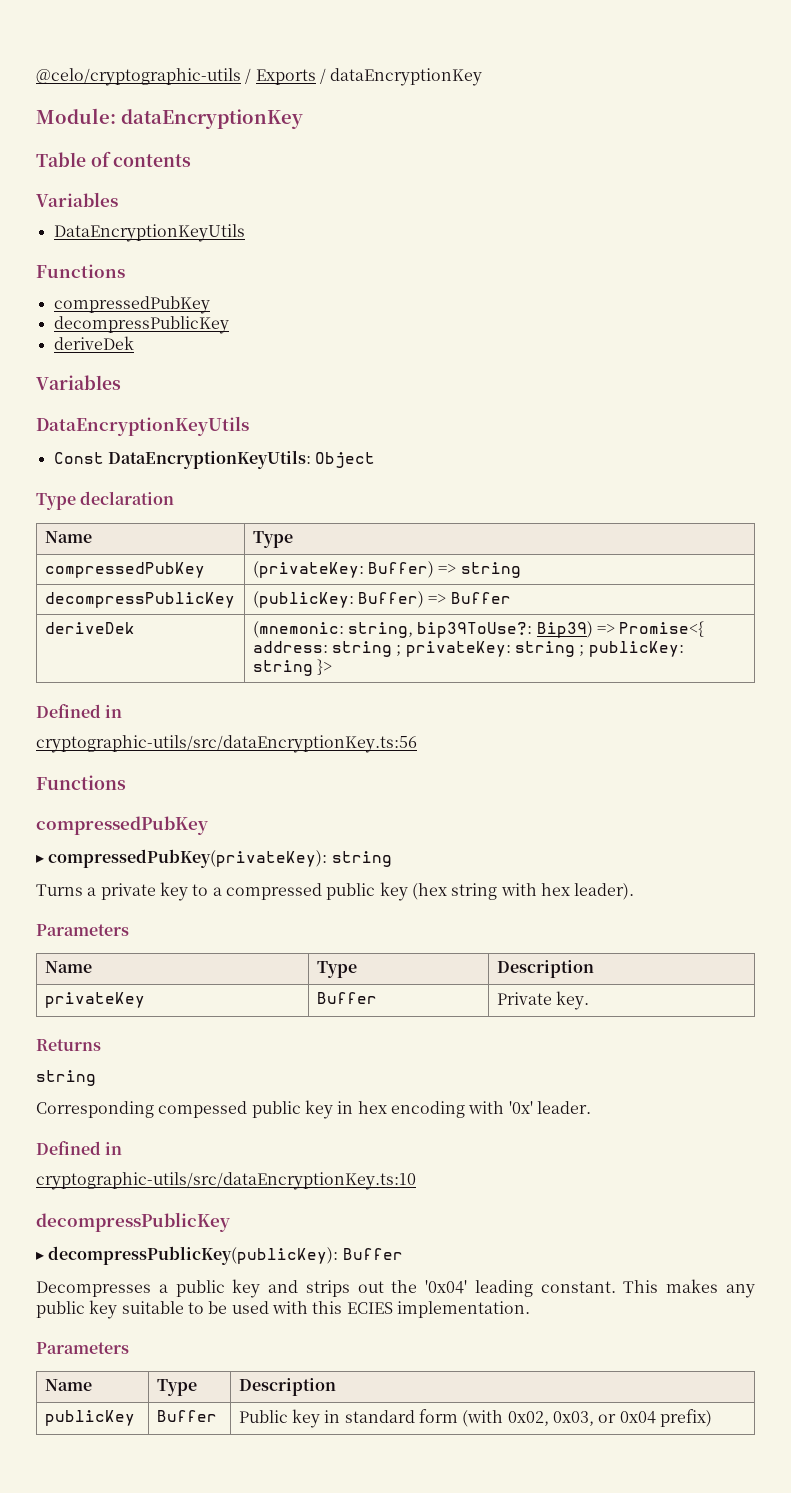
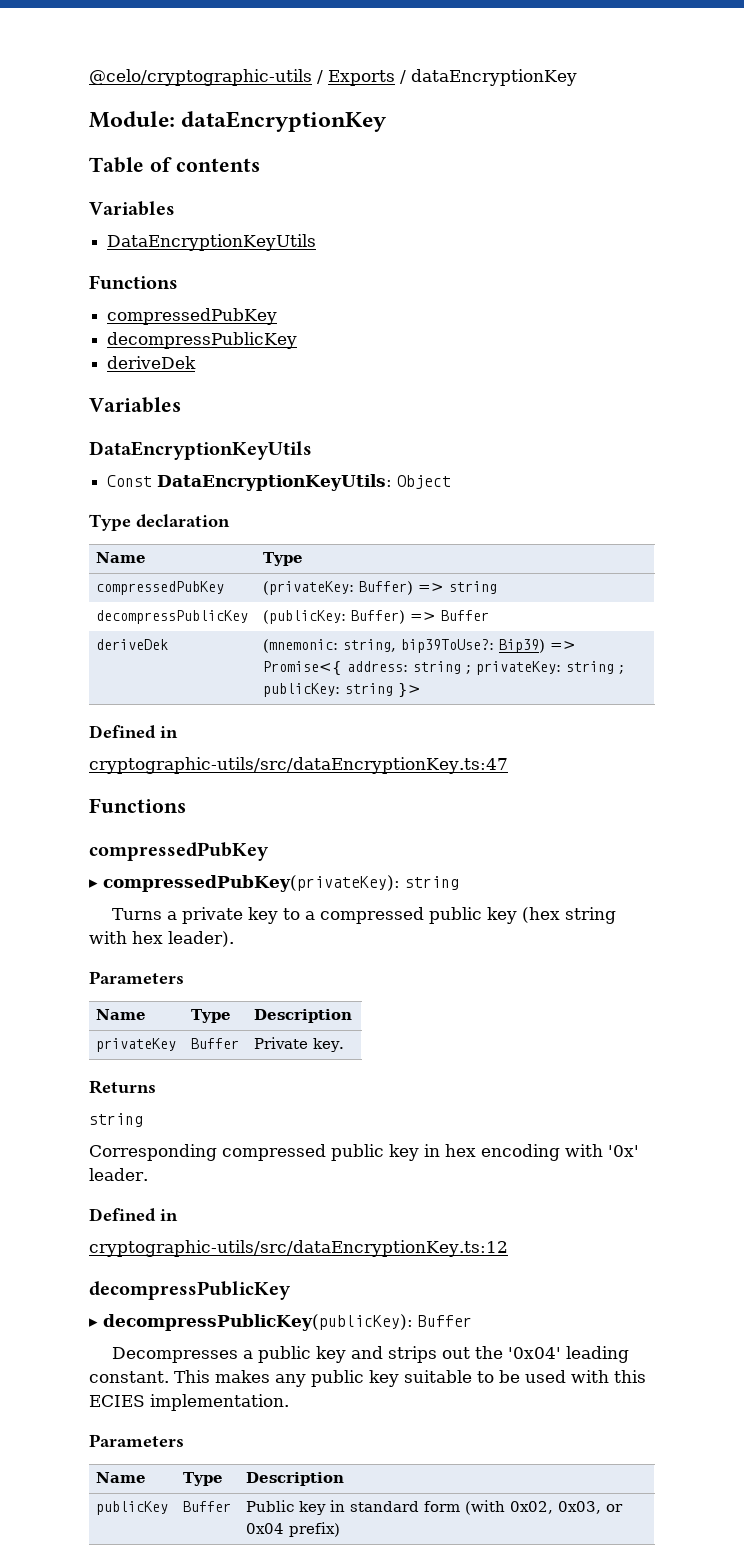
- cryptographic-utils/src/dataEncryptionKey.ts:56
+ cryptographic-utils/src/dataEncryptionKey.ts:47
- Corresponding compessed public key in hex encoding with '0x' leader.
+ Corresponding compressed public key in hex encoding with '0x' leader.
- cryptographic-utils/src/dataEncryptionKey.ts:10
+ cryptographic-utils/src/dataEncryptionKey.ts:12

